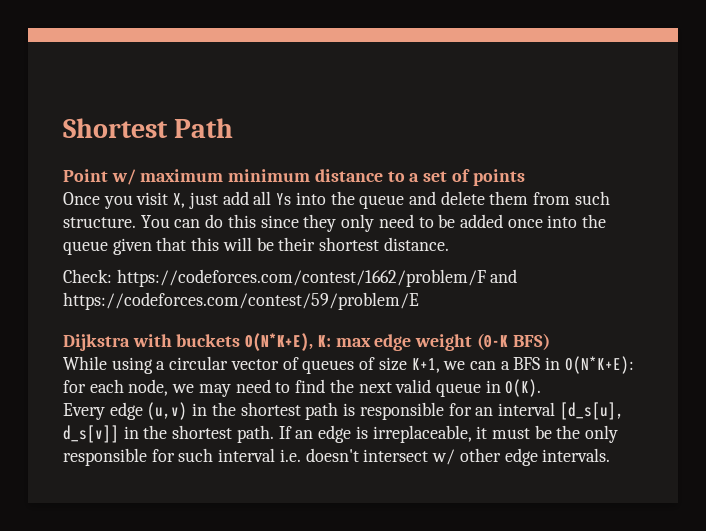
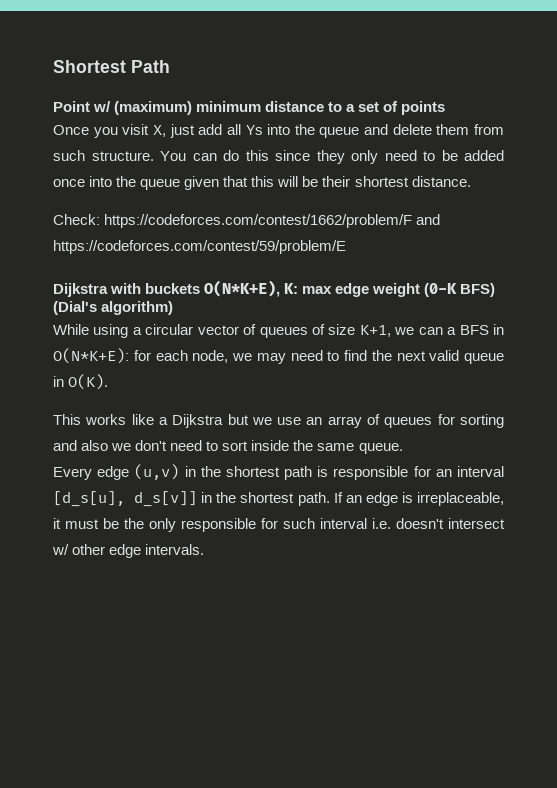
- Point w/ maximum minimum distance to a set of points
+ Point w/ (maximum) minimum distance to a set of points
- Dijkstra with buckets O(N*K+E), K: max edge weight (0-K BFS)
+ Dijkstra with buckets O(N*K+E), K: max edge weight (0-K BFS) (Dial's algorithm)
+ This works like a Dijkstra but we use an array of queues for sorting and also we don't need to sort inside the same queue.

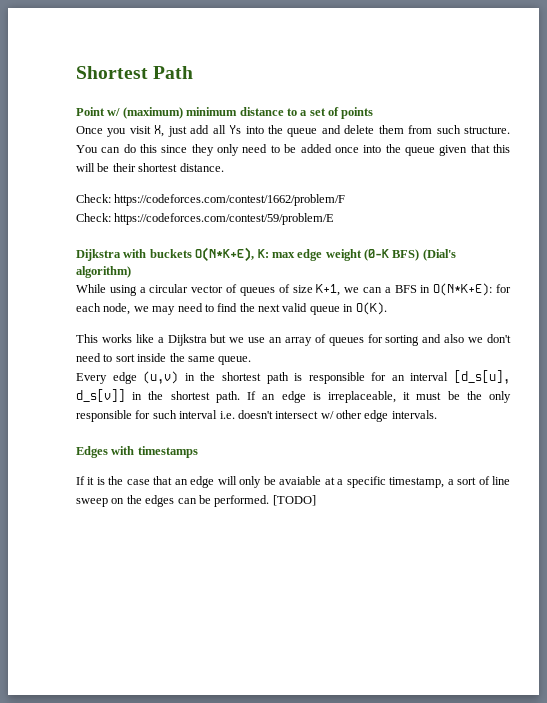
- Check: https://codeforces.com/contest/1662/problem/F and https://codeforces.com/contest/59/problem/E
+ Check: https://codeforces.com/contest/1662/problem/F
+ Check: https://codeforces.com/contest/59/problem/E
+ Edges with timestamps
+ If it is the case that an edge will only be avaiable at a specific timestamp, a sort of line sweep on the edges can be performed. [TODO]

